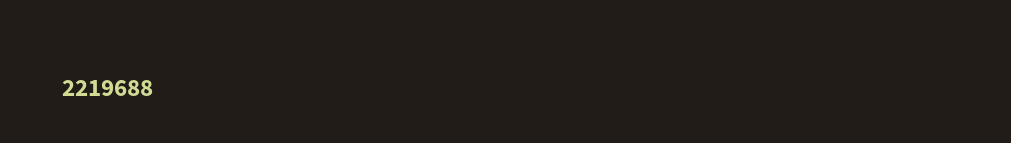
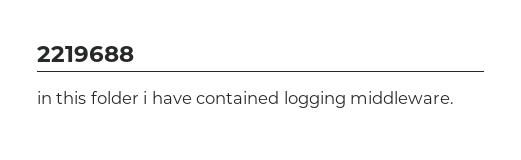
+ in this folder i have contained logging middleware.

